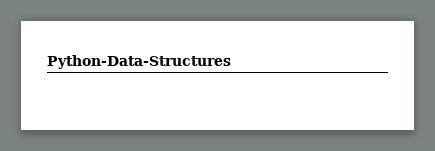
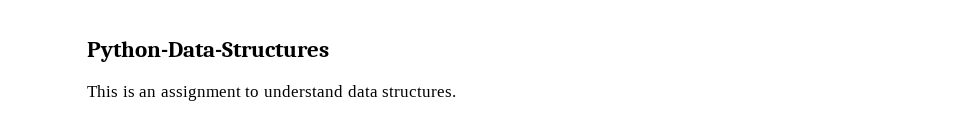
+ This is an assignment to understand data structures.

